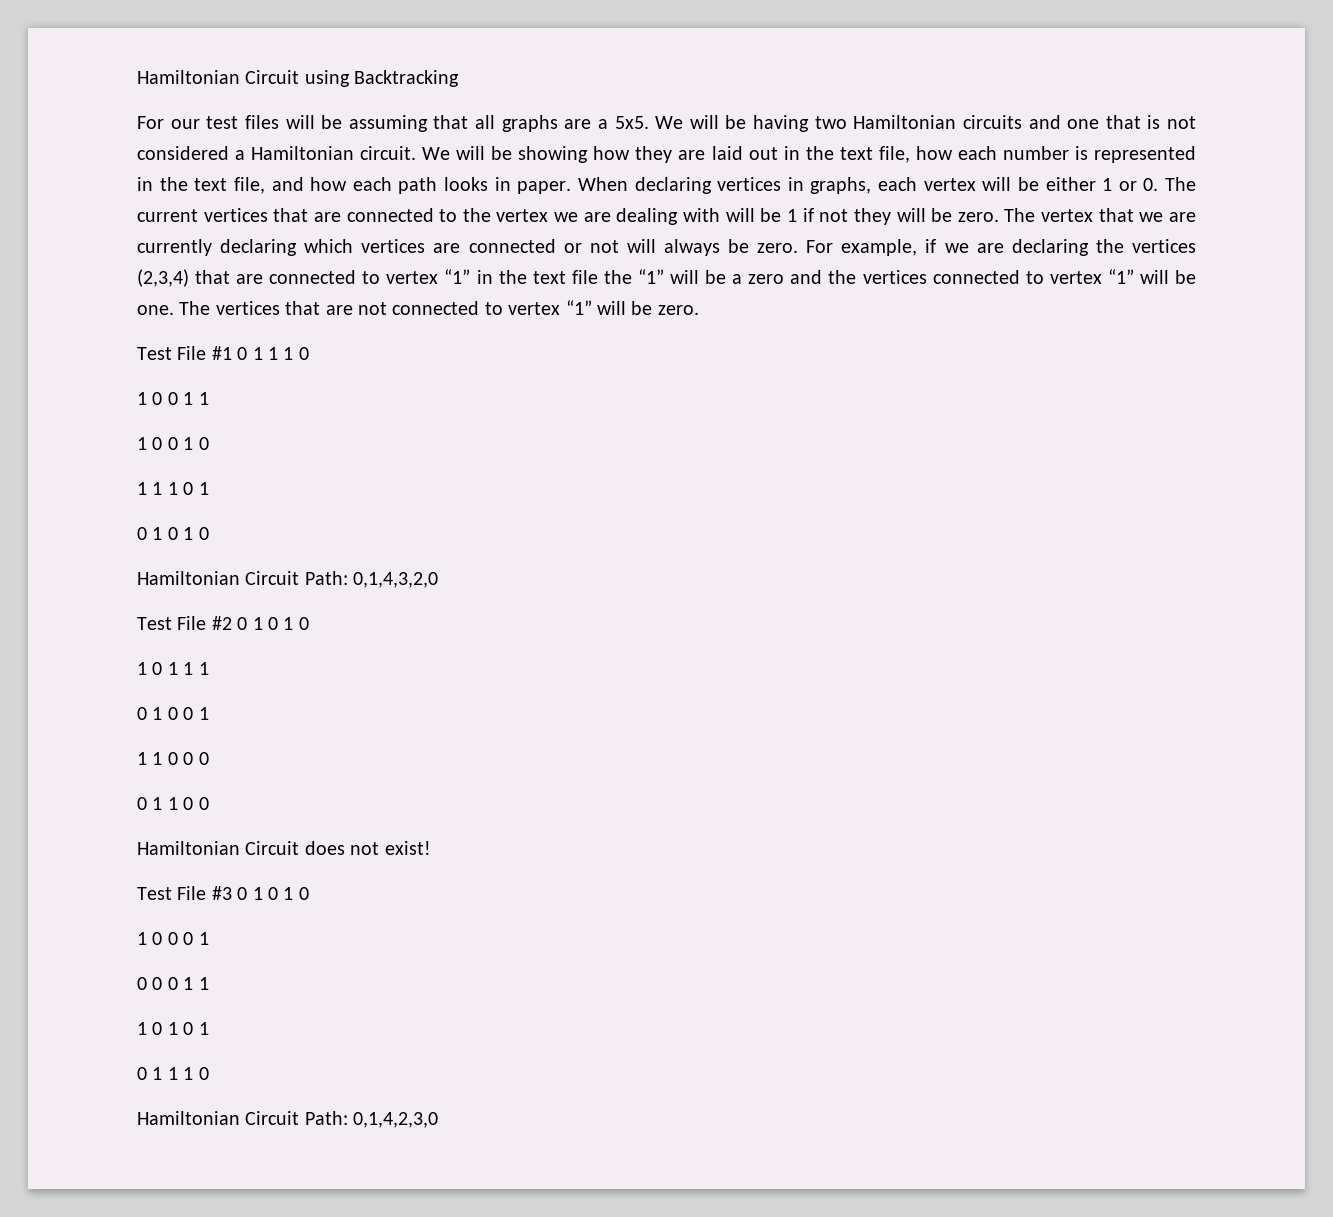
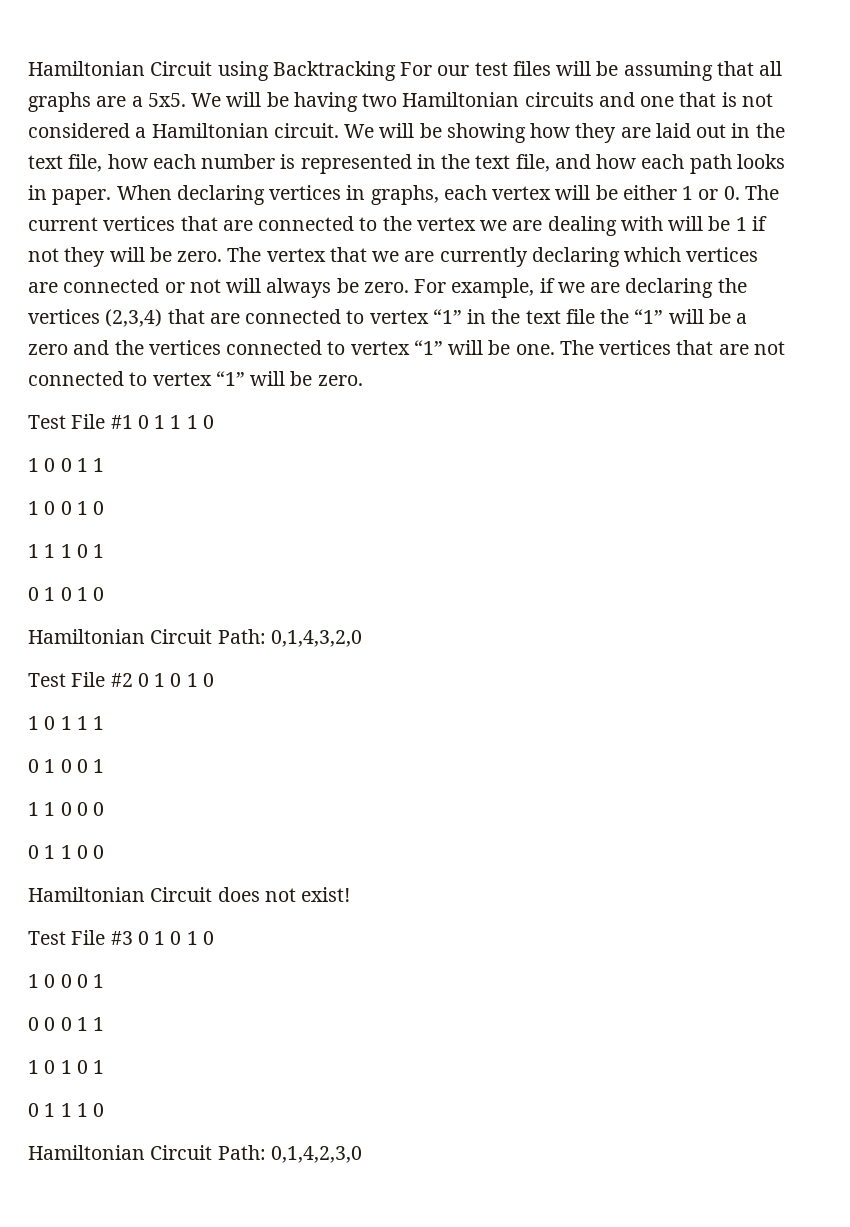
- Hamiltonian Circuit using Backtracking
- For our test files will be assuming that all graphs are a 5x5.
+ Hamiltonian Circuit using Backtracking For our test files will be assuming that all graphs are a 5x5.

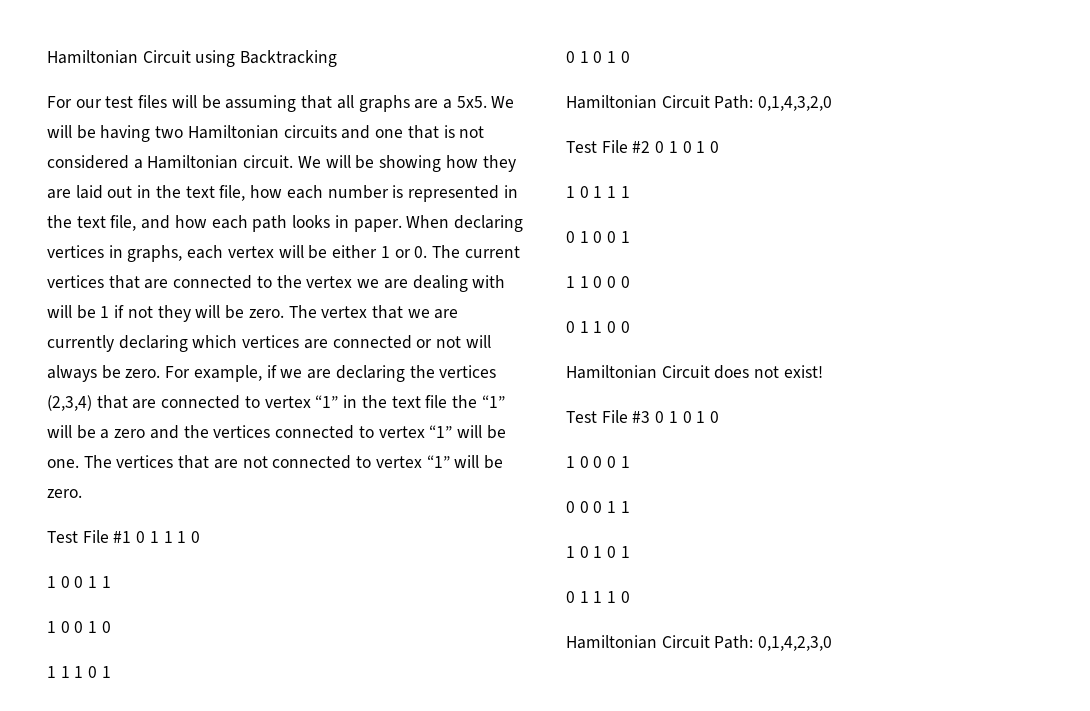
- Hamiltonian Circuit using Backtracking For our test files will be assuming that all graphs are a 5x5.
+ Hamiltonian Circuit using Backtracking
+ For our test files will be assuming that all graphs are a 5x5.

